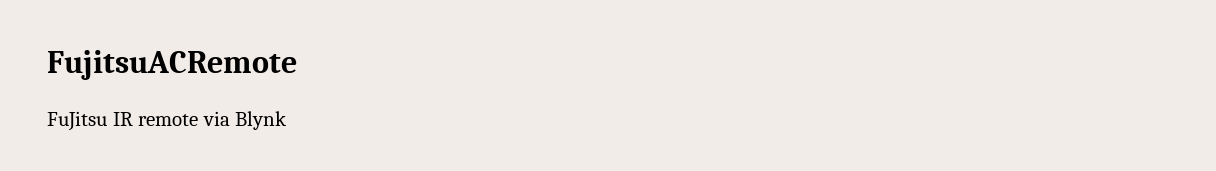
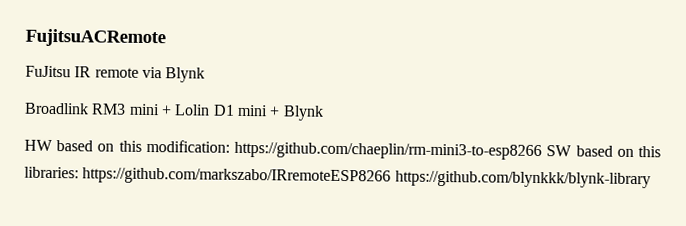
+ Broadlink RM3 mini + Lolin D1 mini + Blynk
+ HW based on this modification: https://github.com/chaeplin/rm-mini3-to-esp8266 SW based on this libraries: https://github.com/markszabo/IRremoteESP8266 https://github.com/blynkkk/blynk-library

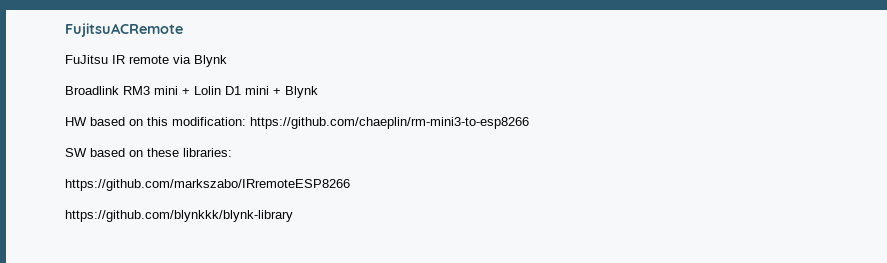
- HW based on this modification: https://github.com/chaeplin/rm-mini3-to-esp8266 SW based on this libraries: https://github.com/markszabo/IRremoteESP8266 https://github.com/blynkkk/blynk-library
+ HW based on this modification: https://github.com/chaeplin/rm-mini3-to-esp8266
+ SW based on these libraries:
+ https://github.com/markszabo/IRremoteESP8266
+ https://github.com/blynkkk/blynk-library

